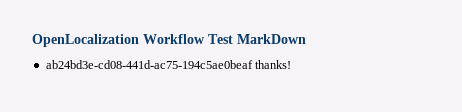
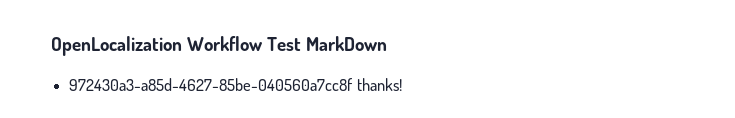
- ab24bd3e-cd08-441d-ac75-194c5ae0beaf thanks!
+ 972430a3-a85d-4627-85be-040560a7cc8f thanks!

